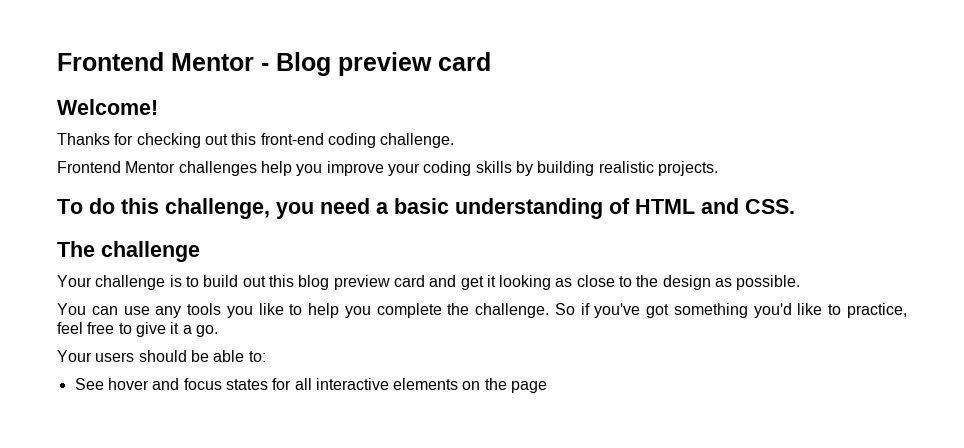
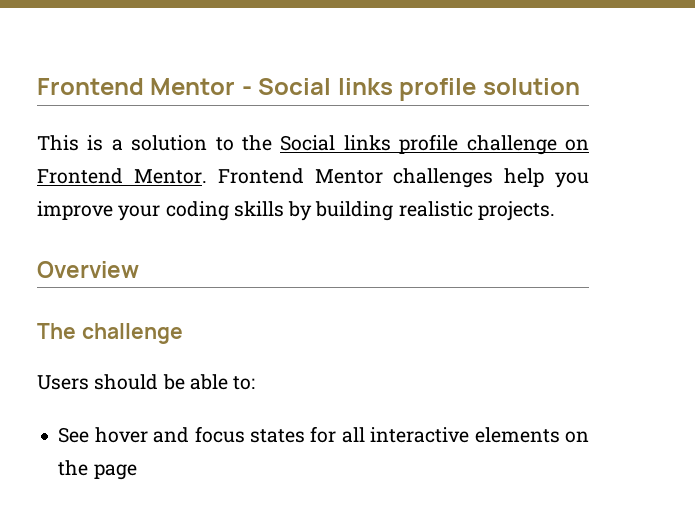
- Frontend Mentor - Blog preview card
- Welcome!
- Thanks for checking out this front-end coding challenge.
- Frontend Mentor challenges help you improve your coding skills by building realistic projects.
+ Frontend Mentor - Social links profile solution
+ This is a solution to the Social links profile challenge on Frontend Mentor. Frontend Mentor challenges help you improve your coding skills by building realistic projects.
- To do this challenge, you need a basic understanding of HTML and CSS.
+ Overview
  The challenge
- Your challenge is to build out this blog preview card and get it looking as close to the design as possible.
- You can use any tools you like to help you complete the challenge. So if you've got something you'd like to practice, feel free to give it a go.
- Your users should be able to:
+ Users should be able to:

